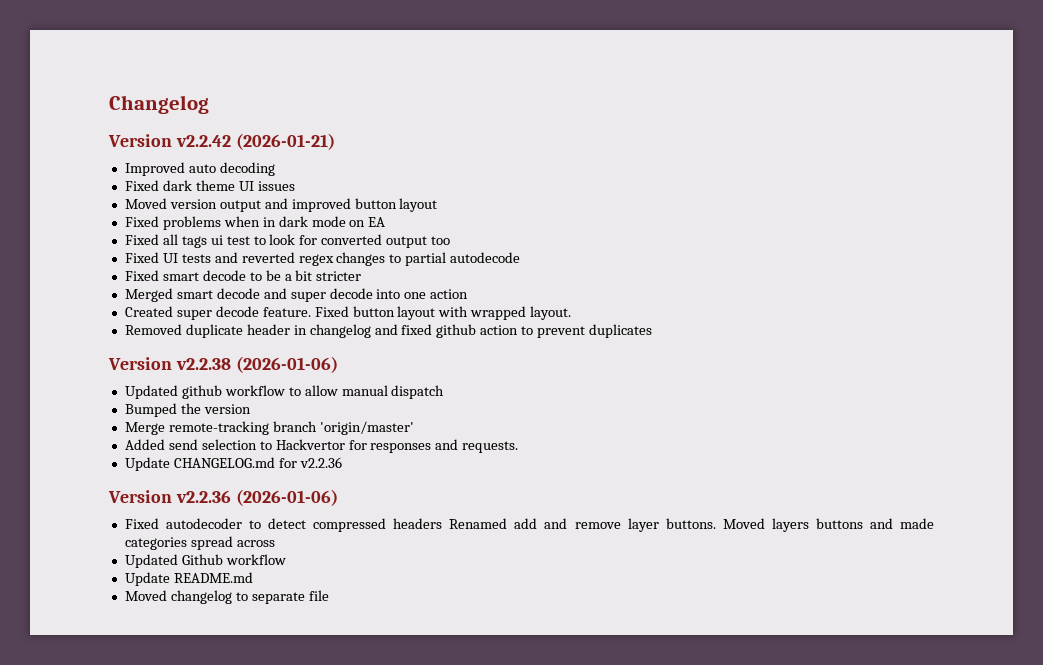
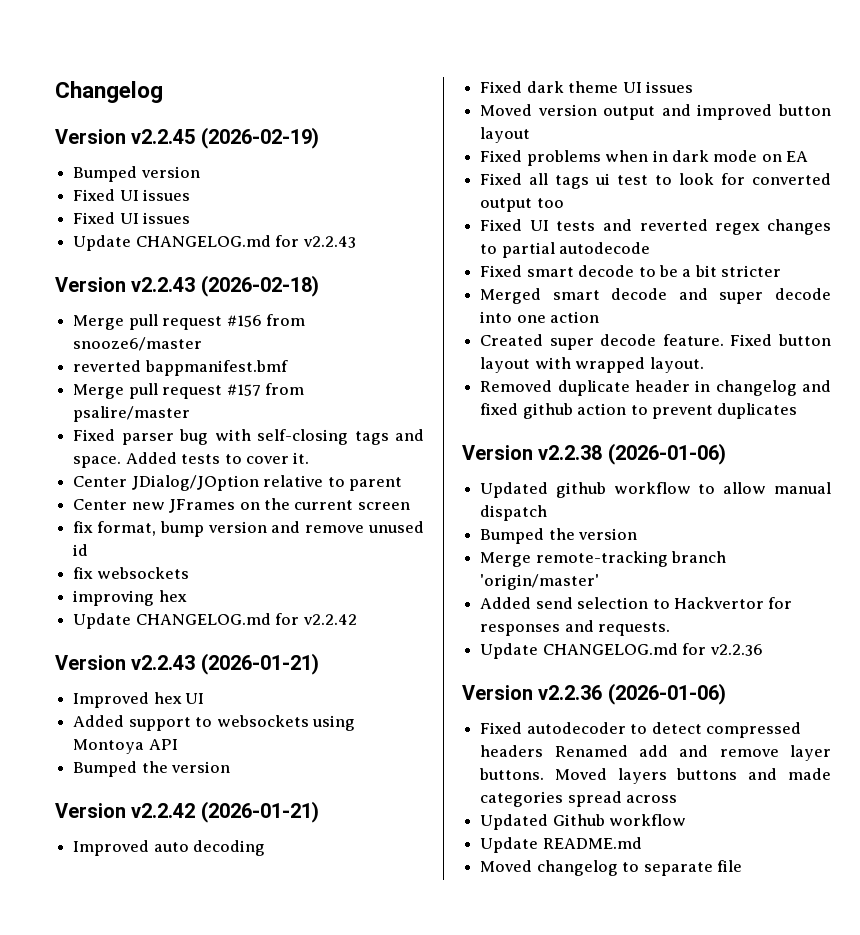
+ Version v2.2.45 (2026-02-19)
+ Bumped version
+ Fixed UI issues
+ Fixed UI issues
+ Update CHANGELOG.md for v2.2.43
+ Version v2.2.43 (2026-02-18)
+ Merge pull request #156 from snooze6/master
+ reverted bappmanifest.bmf
+ Merge pull request #157 from psalire/master
+ Fixed parser bug with self-closing tags and space. Added tests to cover it.
+ Center JDialog/JOption relative to parent
+ Center new JFrames on the current screen
+ fix format, bump version and remove unused id
+ fix websockets
+ improving hex
+ Update CHANGELOG.md for v2.2.42
+ Version v2.2.43 (2026-01-21)
+ Improved hex UI
+ Added support to websockets using Montoya API
+ Bumped the version

